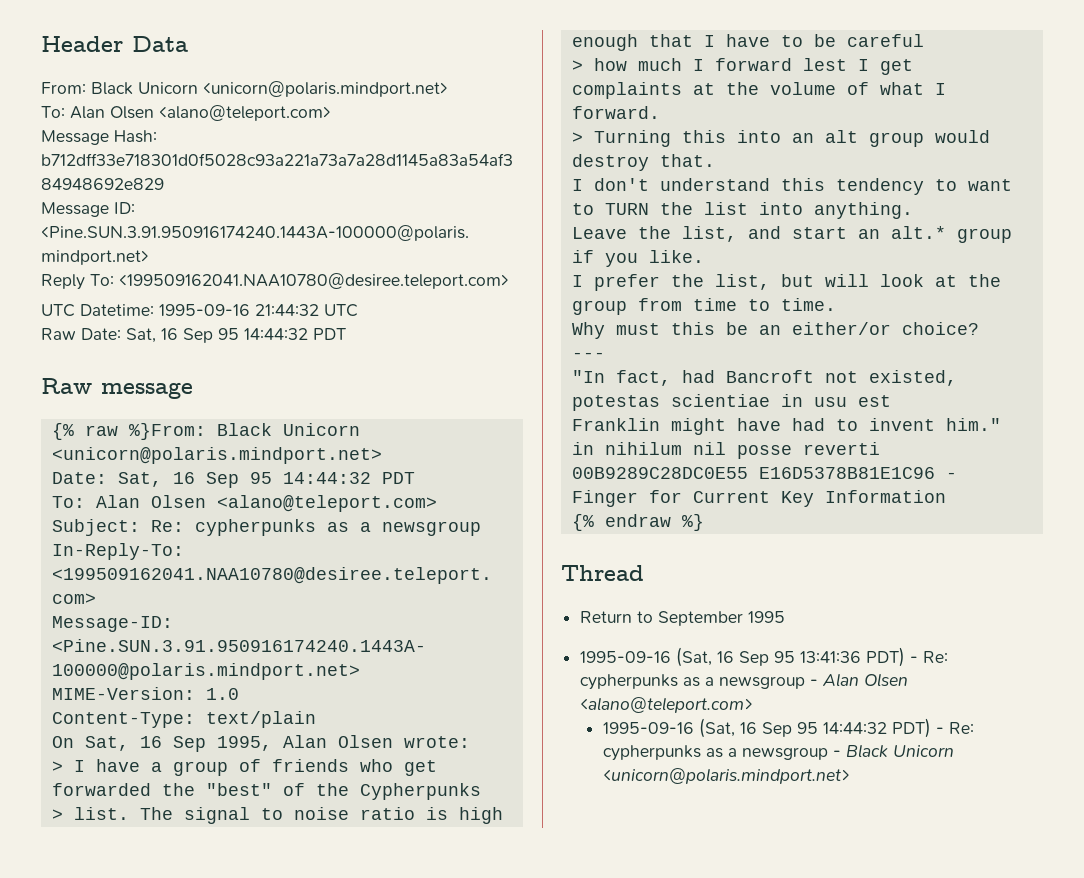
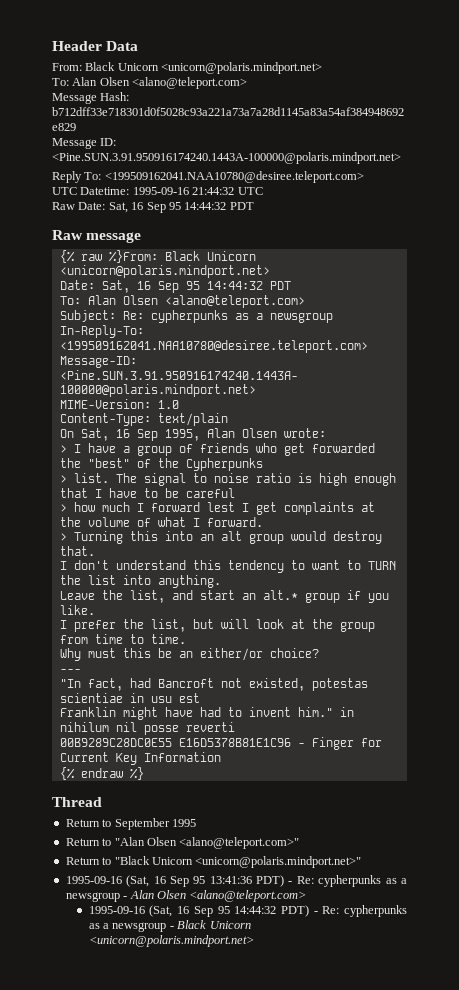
+ Return to "Alan Olsen <alano@teleport.com>"
+ Return to "Black Unicorn <unicorn@polaris.mindport.net>"

